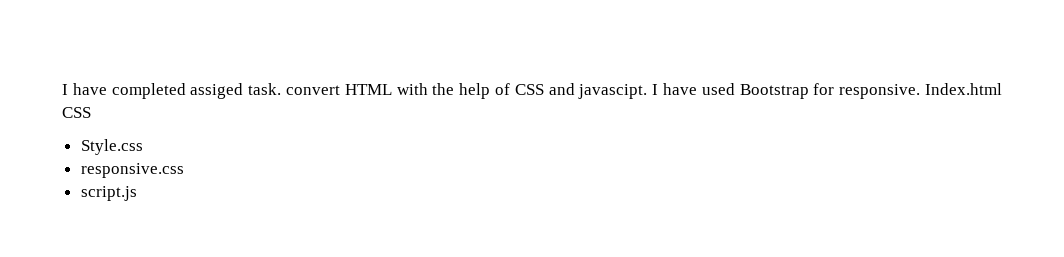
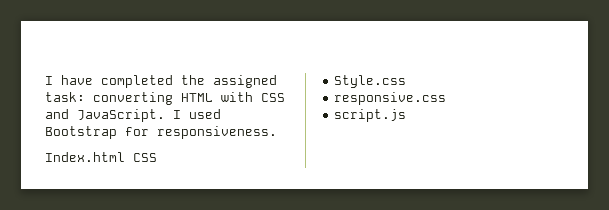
- I have completed assiged task. convert HTML with the help of CSS and javascipt. I have used Bootstrap for responsive. Index.html CSS
+ I have completed the assigned task: converting HTML with CSS and JavaScript. I used Bootstrap for responsiveness.
+ Index.html CSS

